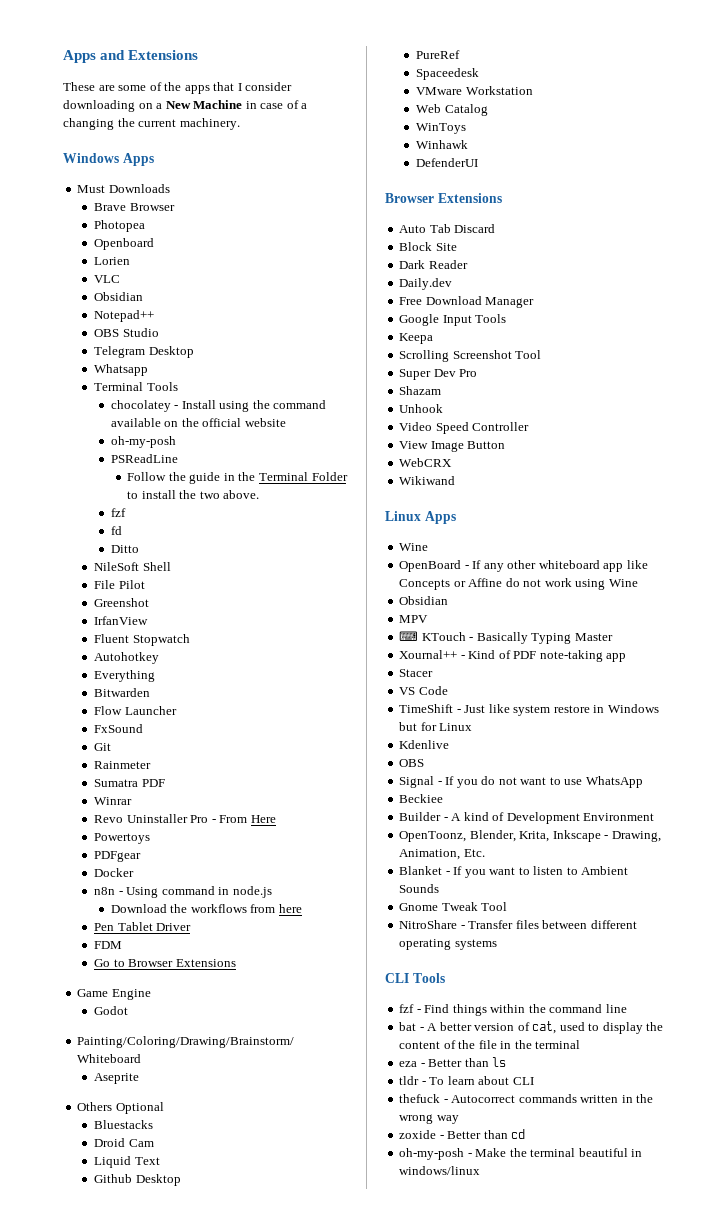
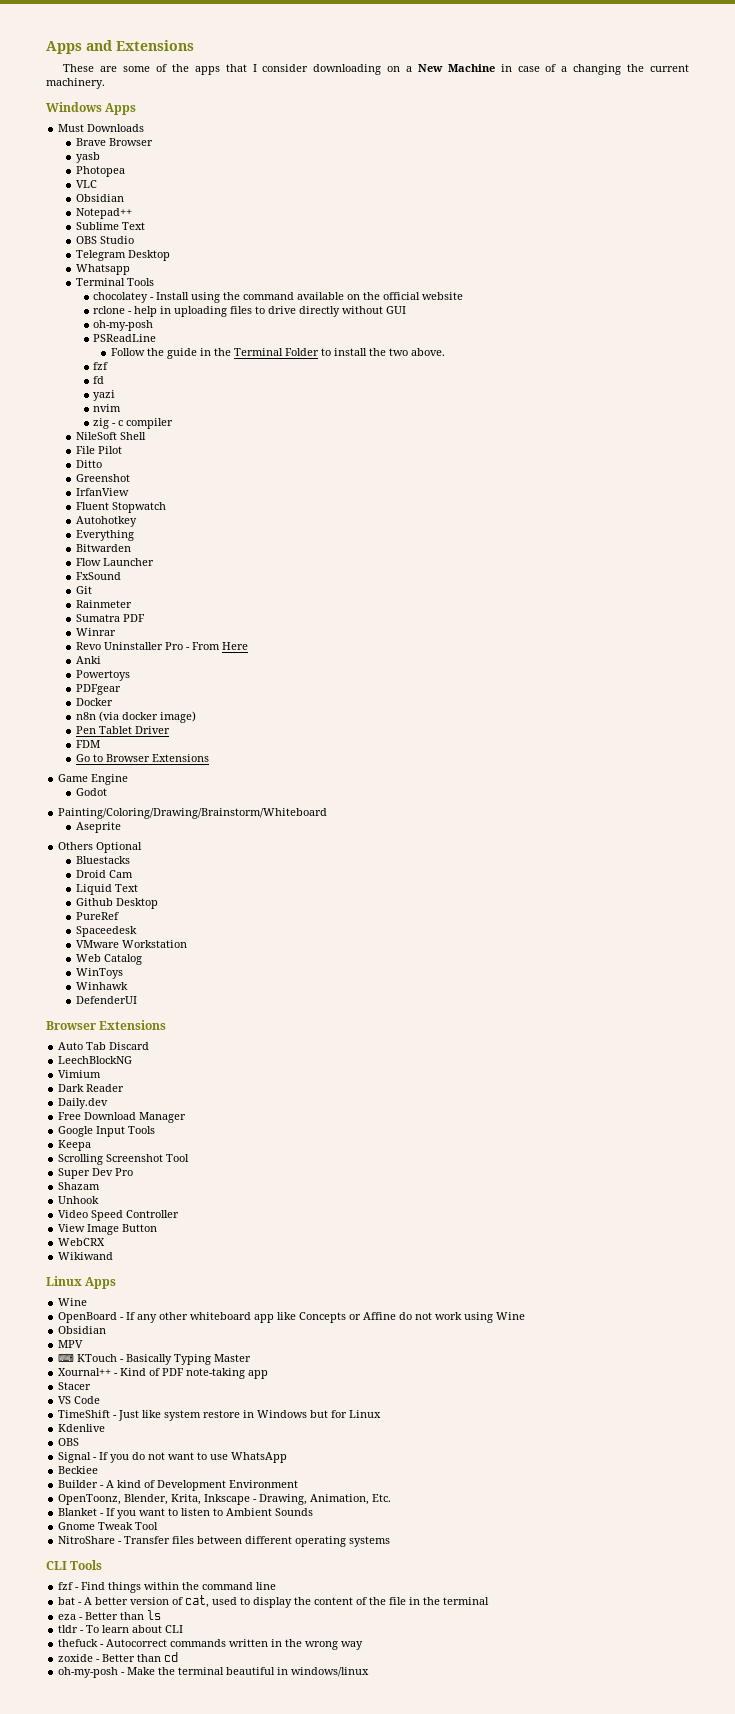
+ yasb
- Openboard
- Lorien
+ Sublime Text
+ rclone - help in uploading files to drive directly without GUI
- Ditto
+ yazi
+ nvim
+ zig - c compiler
+ Ditto
+ Anki
- n8n - Using command in node.js
- Download the workflows from here
+ n8n (via docker image)
- Block Site
+ LeechBlockNG
+ Vimium

